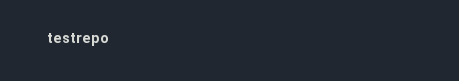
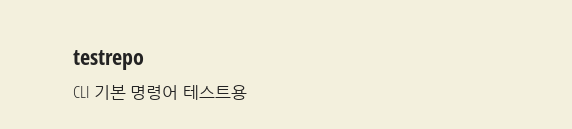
+ CLI 기본 명령어 테스트용

